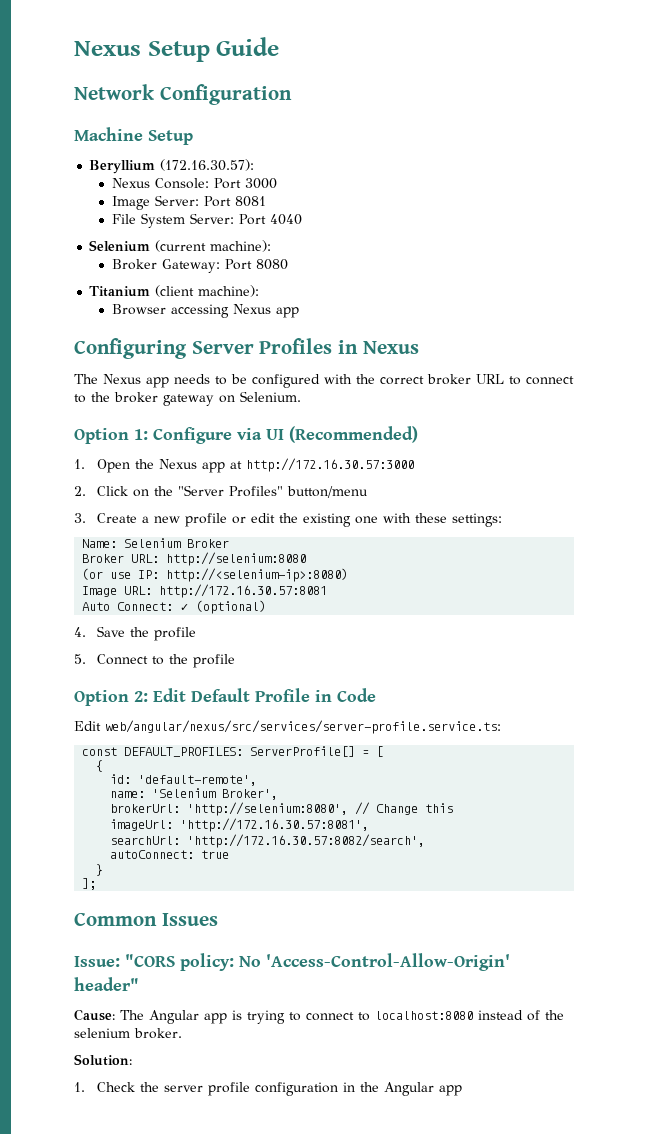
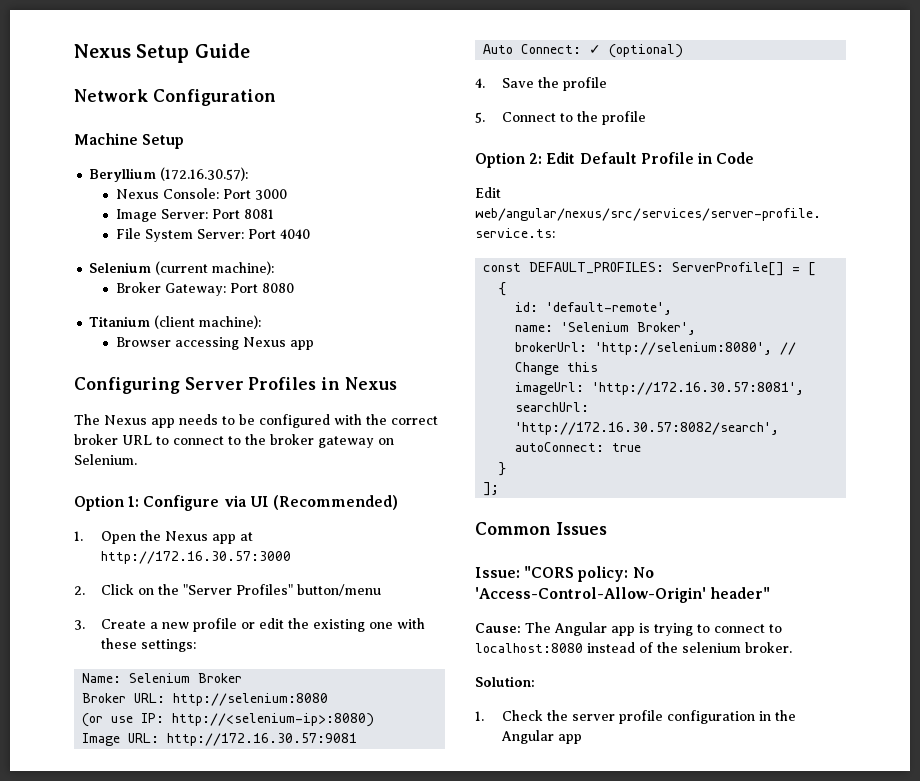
- Image URL: http://172.16.30.57:8081
+ Image URL: http://172.16.30.57:9081

